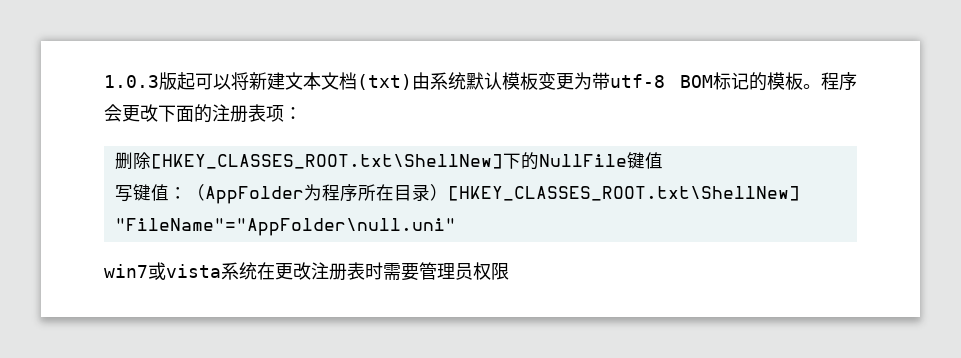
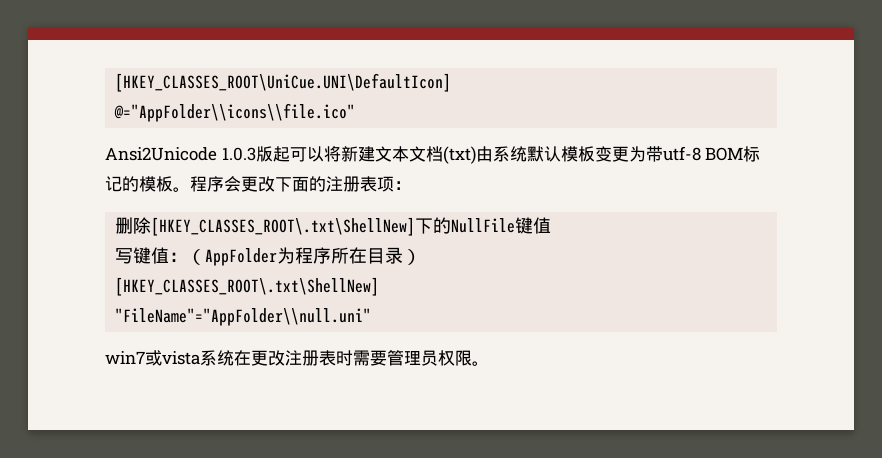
- 1.0.3版起可以将新建文本文档(txt)由系统默认模板变更为带utf-8 BOM标记的模板。
+ [HKEY_CLASSES_ROOT\UniCue.UNI\DefaultIcon]
+ @="AppFolder\\icons\\file.ico"
+ Ansi2Unicode 1.0.3版起可以将新建文本文档(txt)由系统默认模板变更为带utf-8 BOM标记的模板。
- 删除[HKEY_CLASSES_ROOT.txt\ShellNew]下的NullFile键值
+ 删除[HKEY_CLASSES_ROOT\.txt\ShellNew]下的NullFile键值
- 写键值：（AppFolder为程序所在目录）[HKEY_CLASSES_ROOT.txt\ShellNew] "FileName"="AppFolder\null.uni"
+ 写键值：（AppFolder为程序所在目录）
+ [HKEY_CLASSES_ROOT\.txt\ShellNew]
+ "FileName"="AppFolder\\null.uni"
- win7或vista系统在更改注册表时需要管理员权限
+ win7或vista系统在更改注册表时需要管理员权限。

